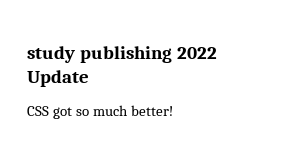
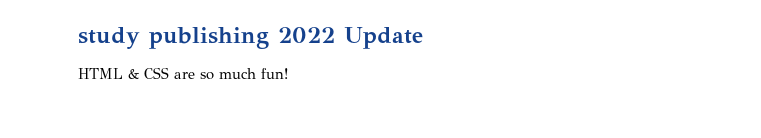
- CSS got so much better!
+ HTML & CSS are so much fun!

